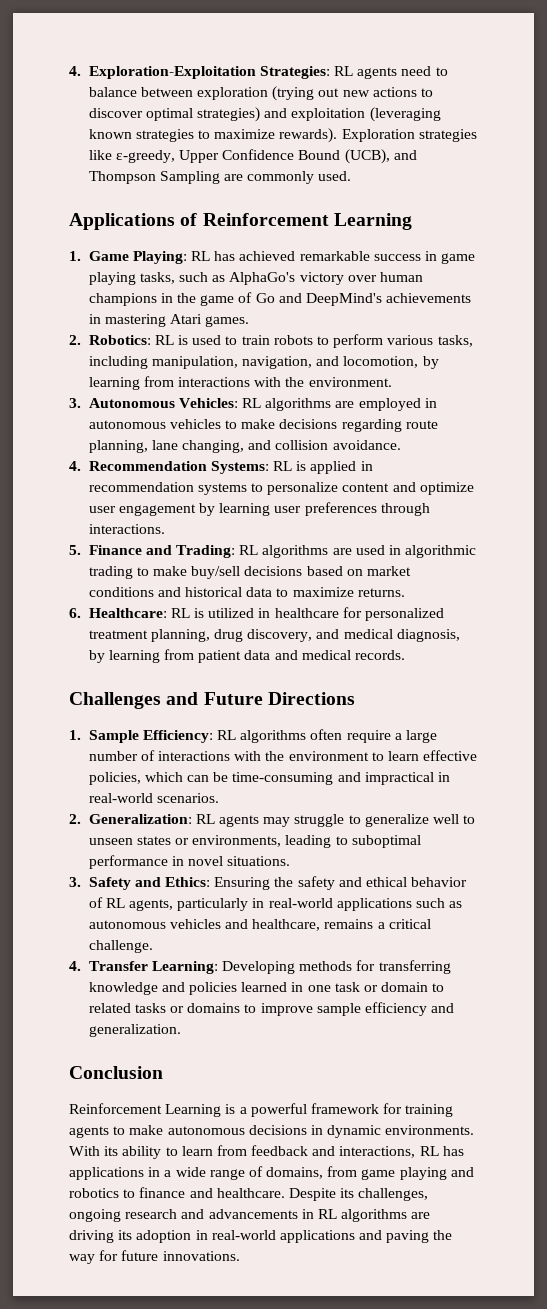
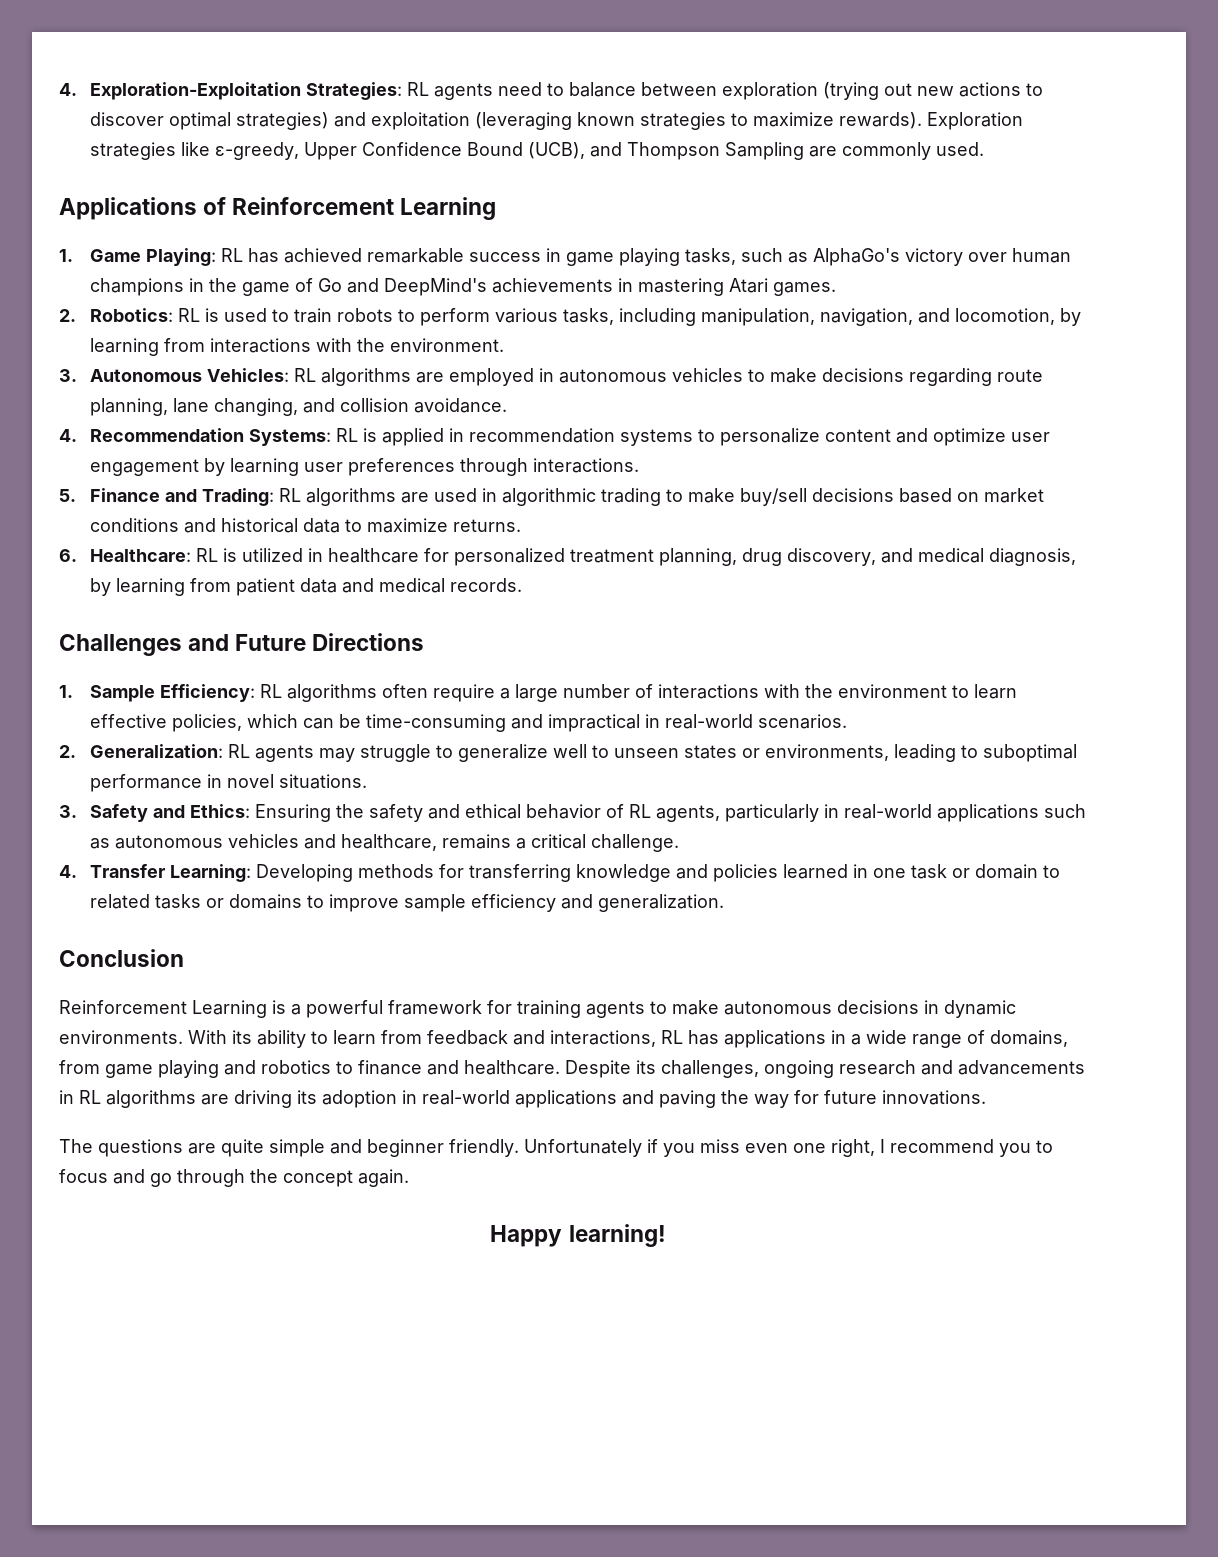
+ The questions are quite simple and beginner friendly. Unfortunately if you miss even one right, I recommend you to focus and go through the concept again.
+ Happy learning!

